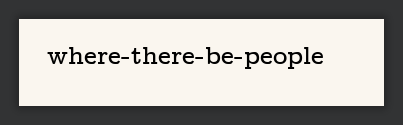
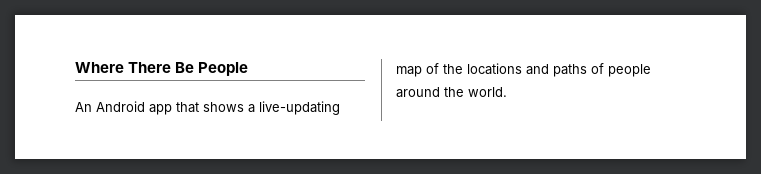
- where-there-be-people
+ Where There Be People
+ An Android app that shows a live-updating map of the locations and paths of people around the world.

